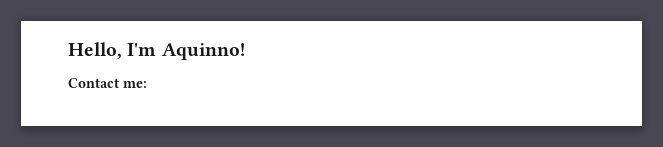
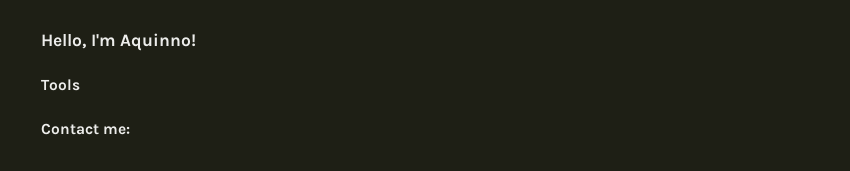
+ Tools

